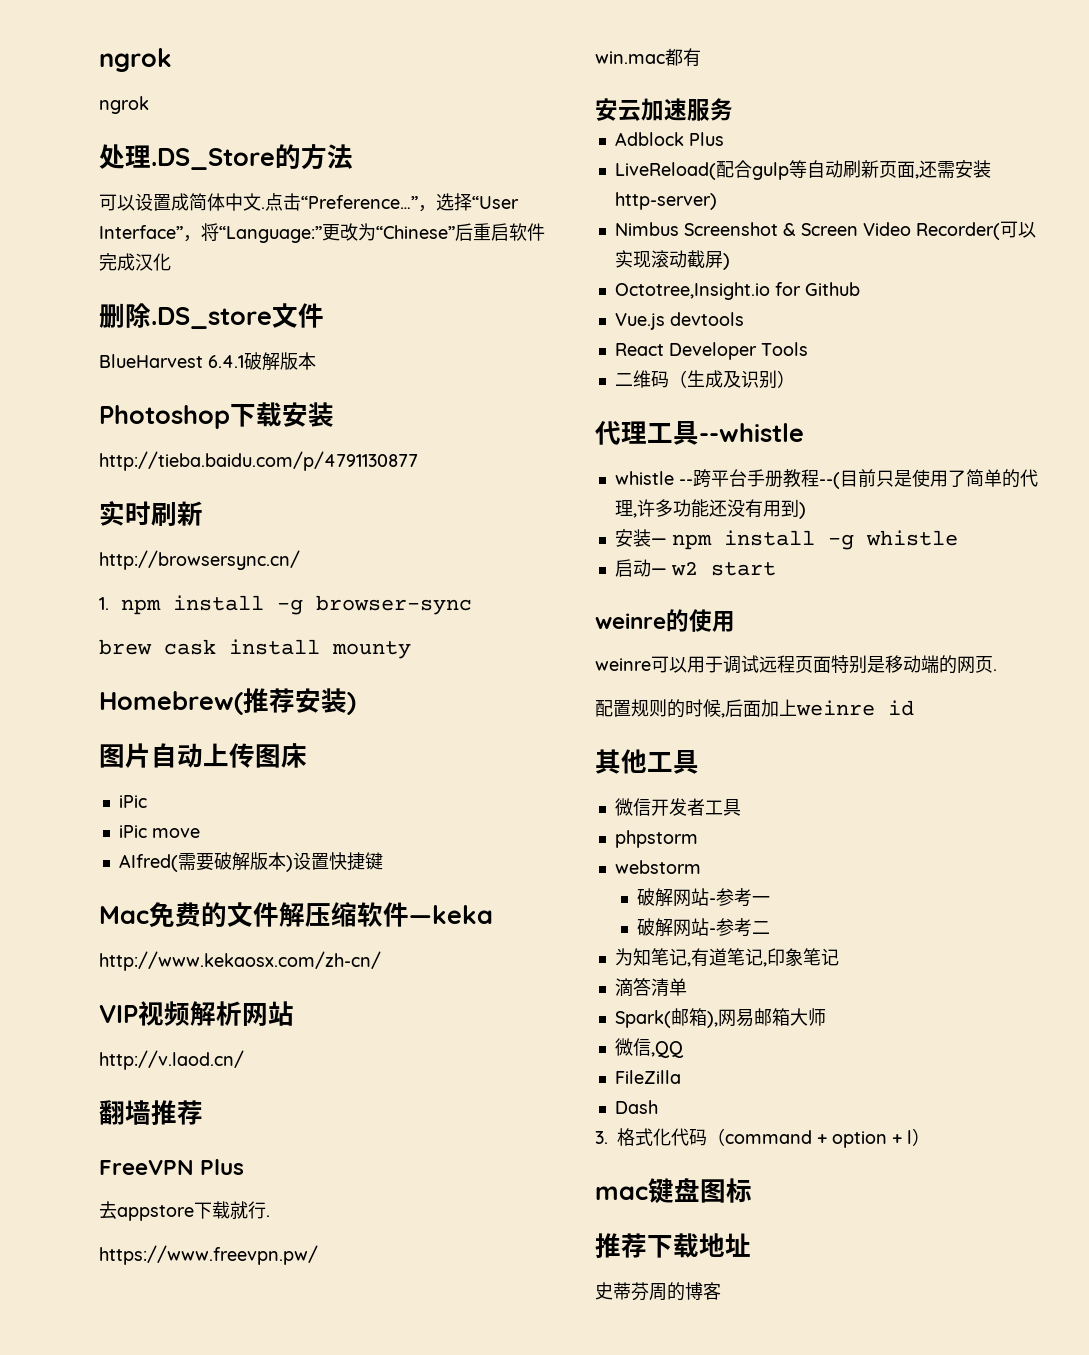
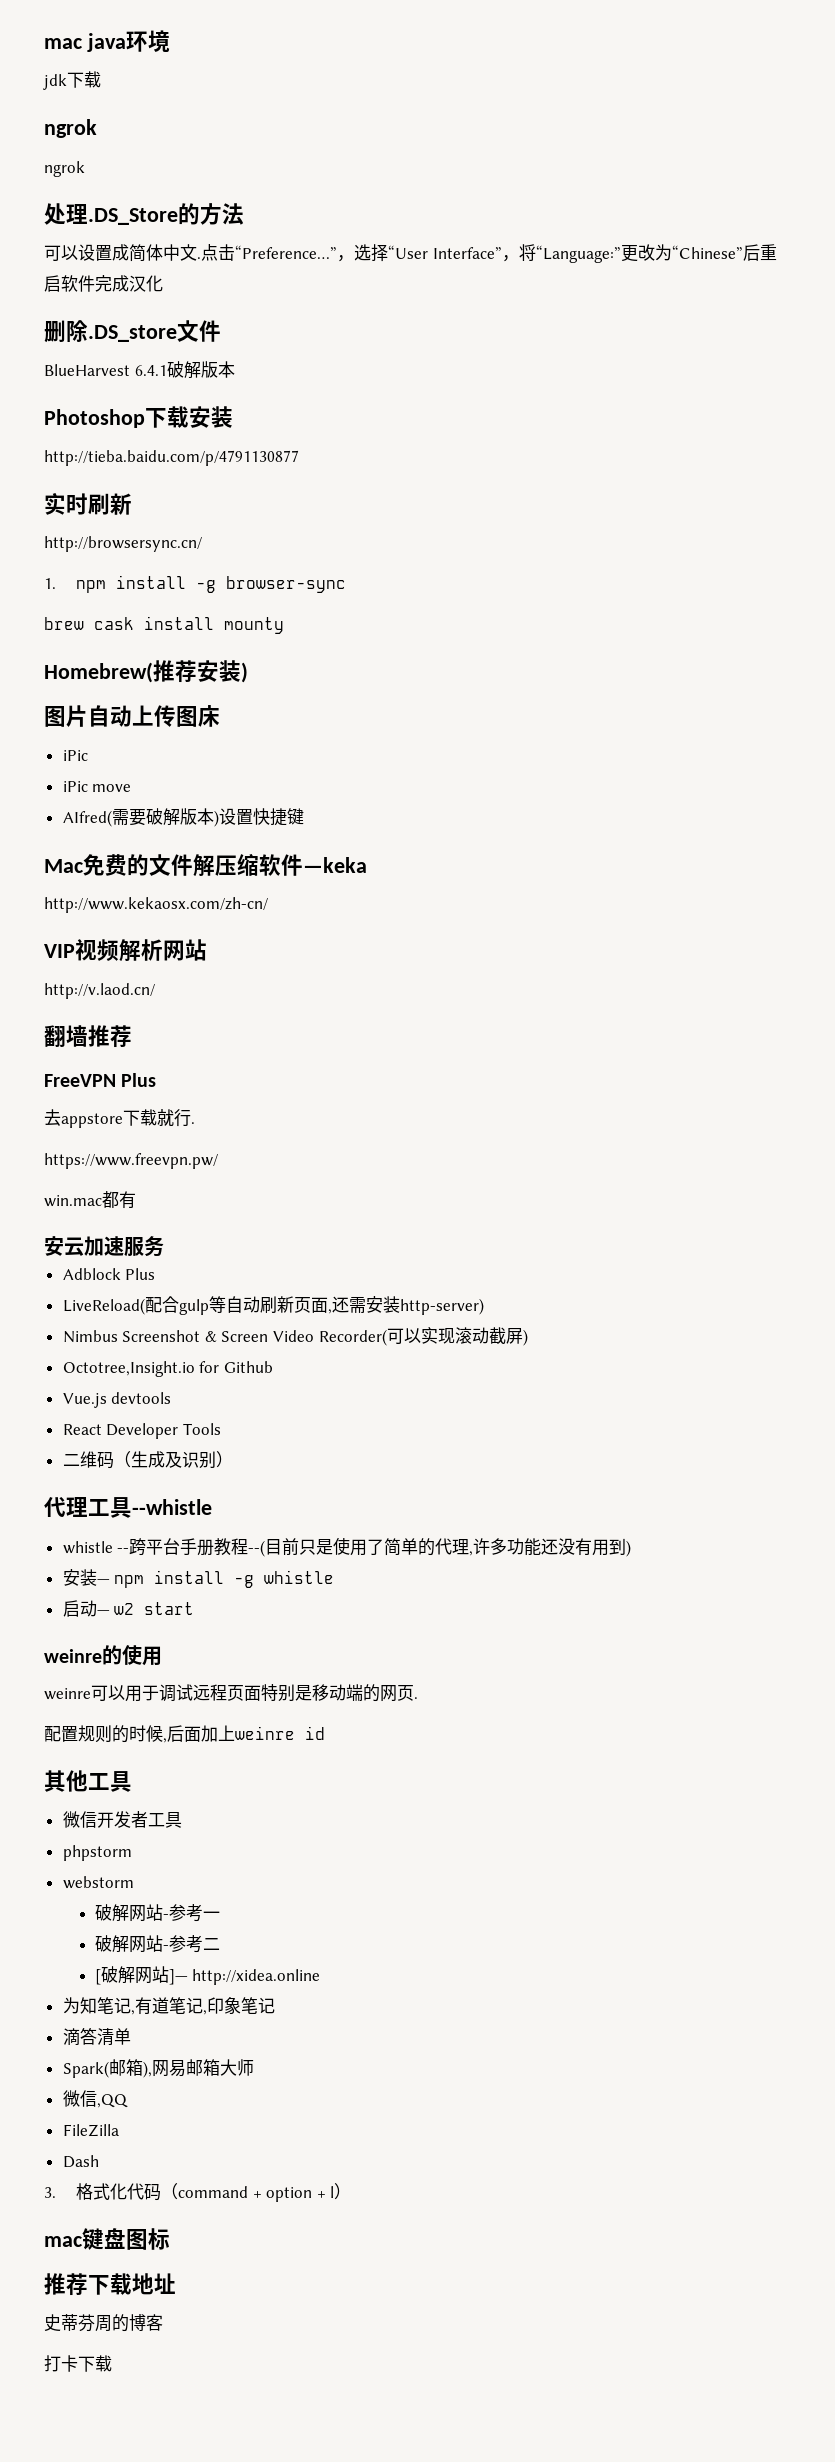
+ mac java环境
+ jdk下载
+ [破解网站]— http://xidea.online
+ 打卡下载

